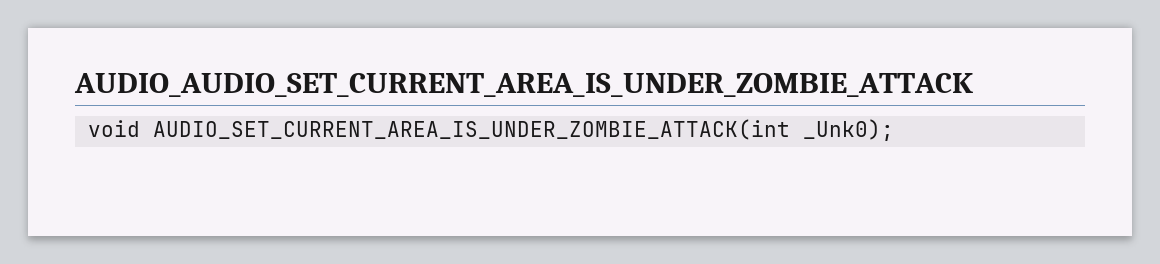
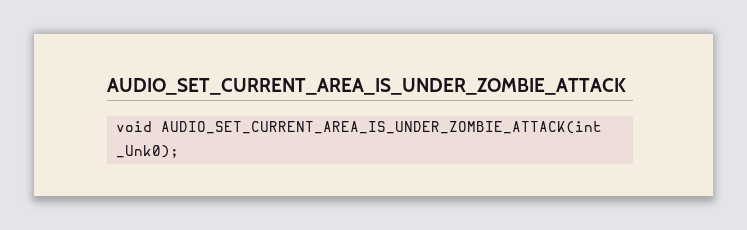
- AUDIO_AUDIO_SET_CURRENT_AREA_IS_UNDER_ZOMBIE_ATTACK
+ AUDIO_SET_CURRENT_AREA_IS_UNDER_ZOMBIE_ATTACK

